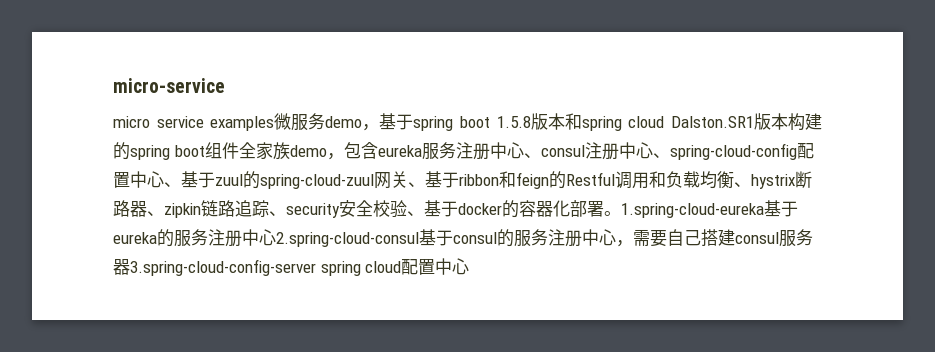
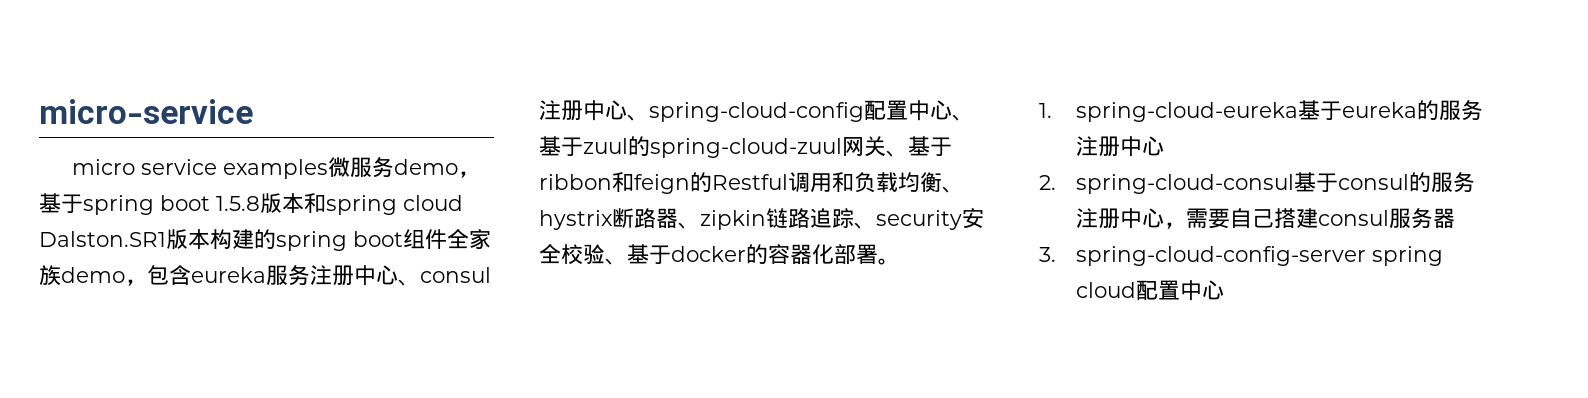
- micro service examples微服务demo，基于spring boot 1.5.8版本和spring cloud Dalston.SR1版本构建的spring boot组件全家族demo，包含eureka服务注册中心、consul注册中心、spring-cloud-config配置中心、基于zuul的spring-cloud-zuul网关、基于ribbon和feign的Restful调用和负载均衡、hystrix断路器、zipkin链路追踪、security安全校验、基于docker的容器化部署。1.spring-cloud-eureka基于eureka的服务注册中心2.spring-cloud-consul基于consul的服务注册中心，需要自己搭建consul服务器3.spring-cloud-config-server spring cloud配置中心
+ micro service examples微服务demo，基于spring boot 1.5.8版本和spring cloud Dalston.SR1版本构建的spring boot组件全家族demo，包含eureka服务注册中心、consul注册中心、spring-cloud-config配置中心、基于zuul的spring-cloud-zuul网关、基于ribbon和feign的Restful调用和负载均衡、hystrix断路器、zipkin链路追踪、security安全校验、基于docker的容器化部署。
+ 1. spring-cloud-eureka基于eureka的服务注册中心
+ 2. spring-cloud-consul基于consul的服务注册中心，需要自己搭建consul服务器
+ 3. spring-cloud-config-server spring cloud配置中心

